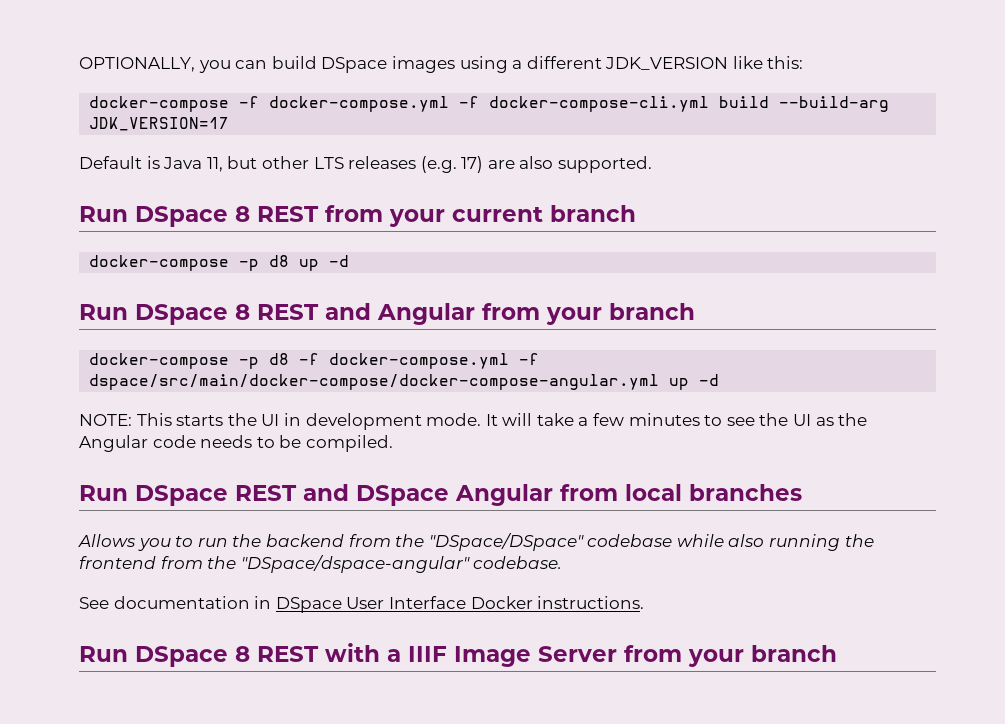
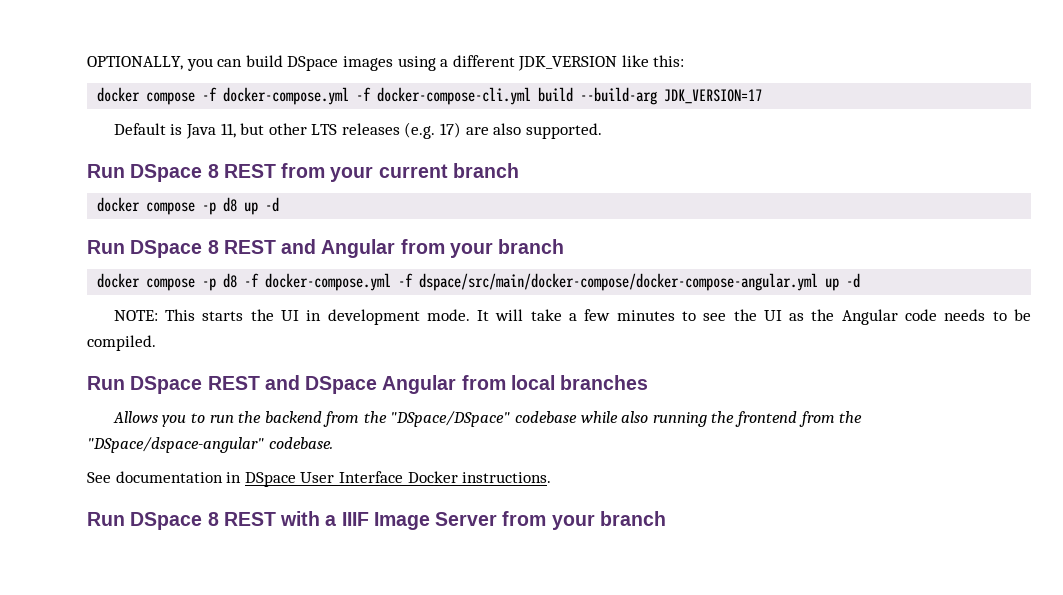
- docker-compose -f docker-compose.yml -f docker-compose-cli.yml build --build-arg JDK_VERSION=17
+ docker compose -f docker-compose.yml -f docker-compose-cli.yml build --build-arg JDK_VERSION=17
- docker-compose -p d8 up -d
+ docker compose -p d8 up -d
- docker-compose -p d8 -f docker-compose.yml -f dspace/src/main/docker-compose/docker-compose-angular.yml up -d
+ docker compose -p d8 -f docker-compose.yml -f dspace/src/main/docker-compose/docker-compose-angular.yml up -d

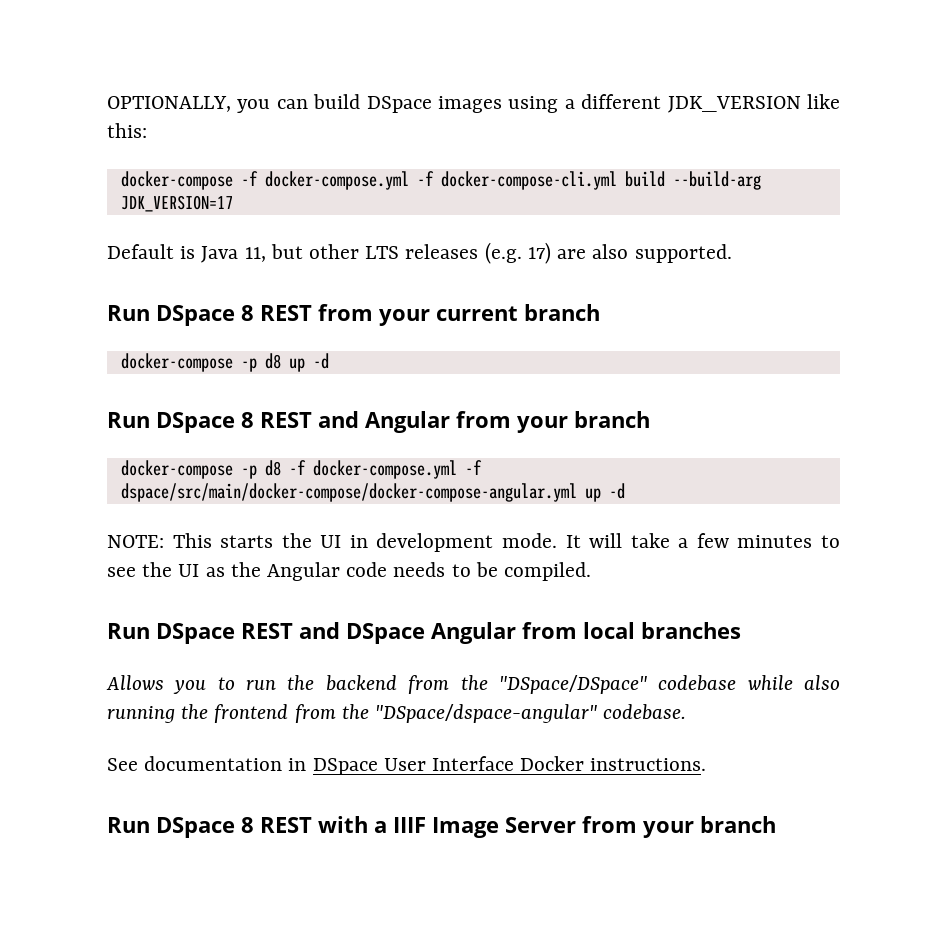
- docker compose -f docker-compose.yml -f docker-compose-cli.yml build --build-arg JDK_VERSION=17
+ docker-compose -f docker-compose.yml -f docker-compose-cli.yml build --build-arg JDK_VERSION=17
- docker compose -p d8 up -d
+ docker-compose -p d8 up -d
- docker compose -p d8 -f docker-compose.yml -f dspace/src/main/docker-compose/docker-compose-angular.yml up -d
+ docker-compose -p d8 -f docker-compose.yml -f dspace/src/main/docker-compose/docker-compose-angular.yml up -d

